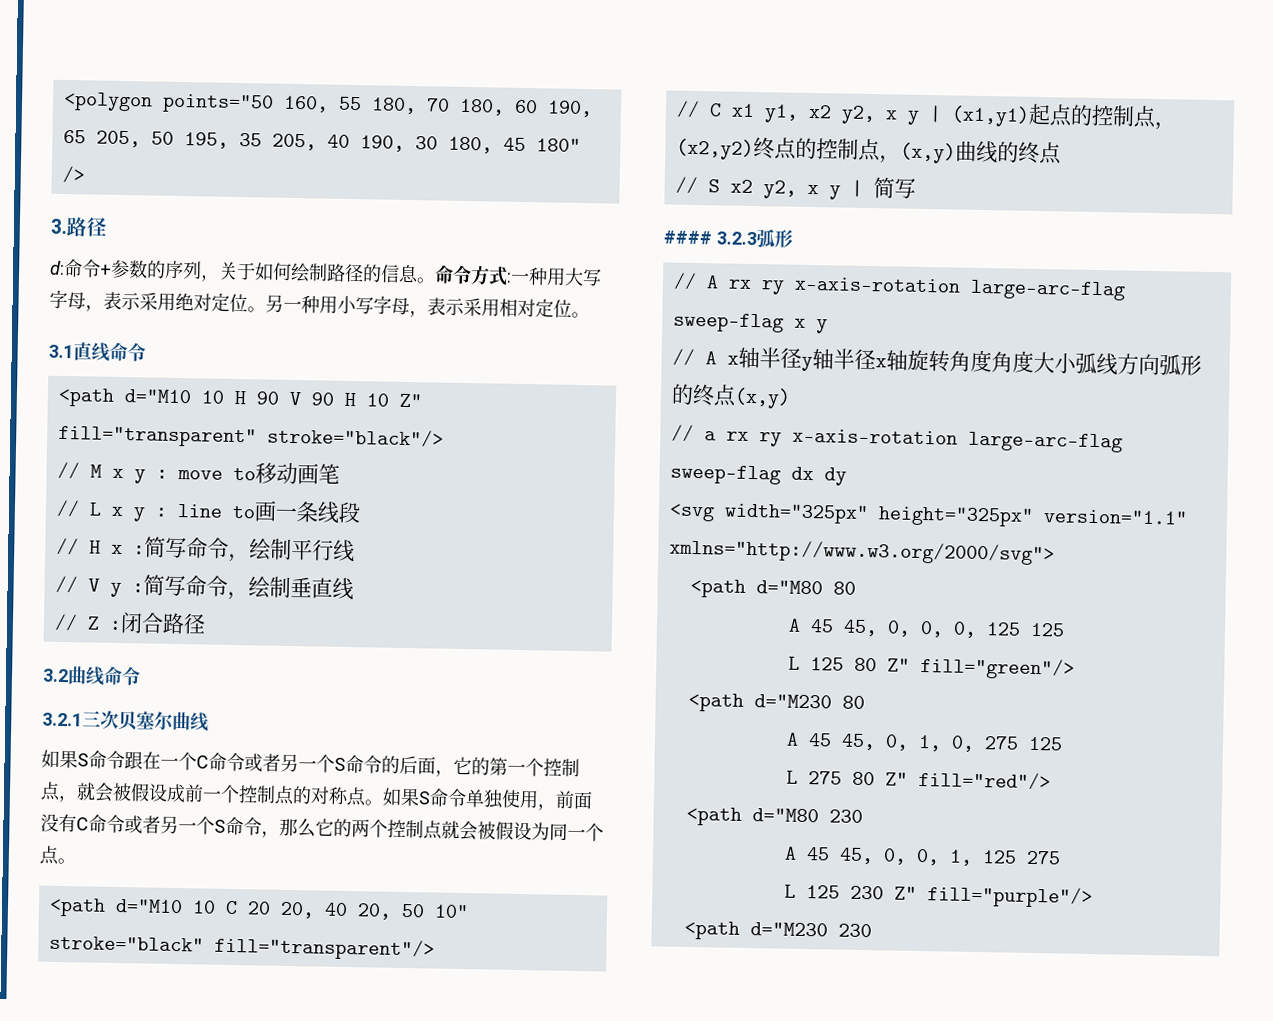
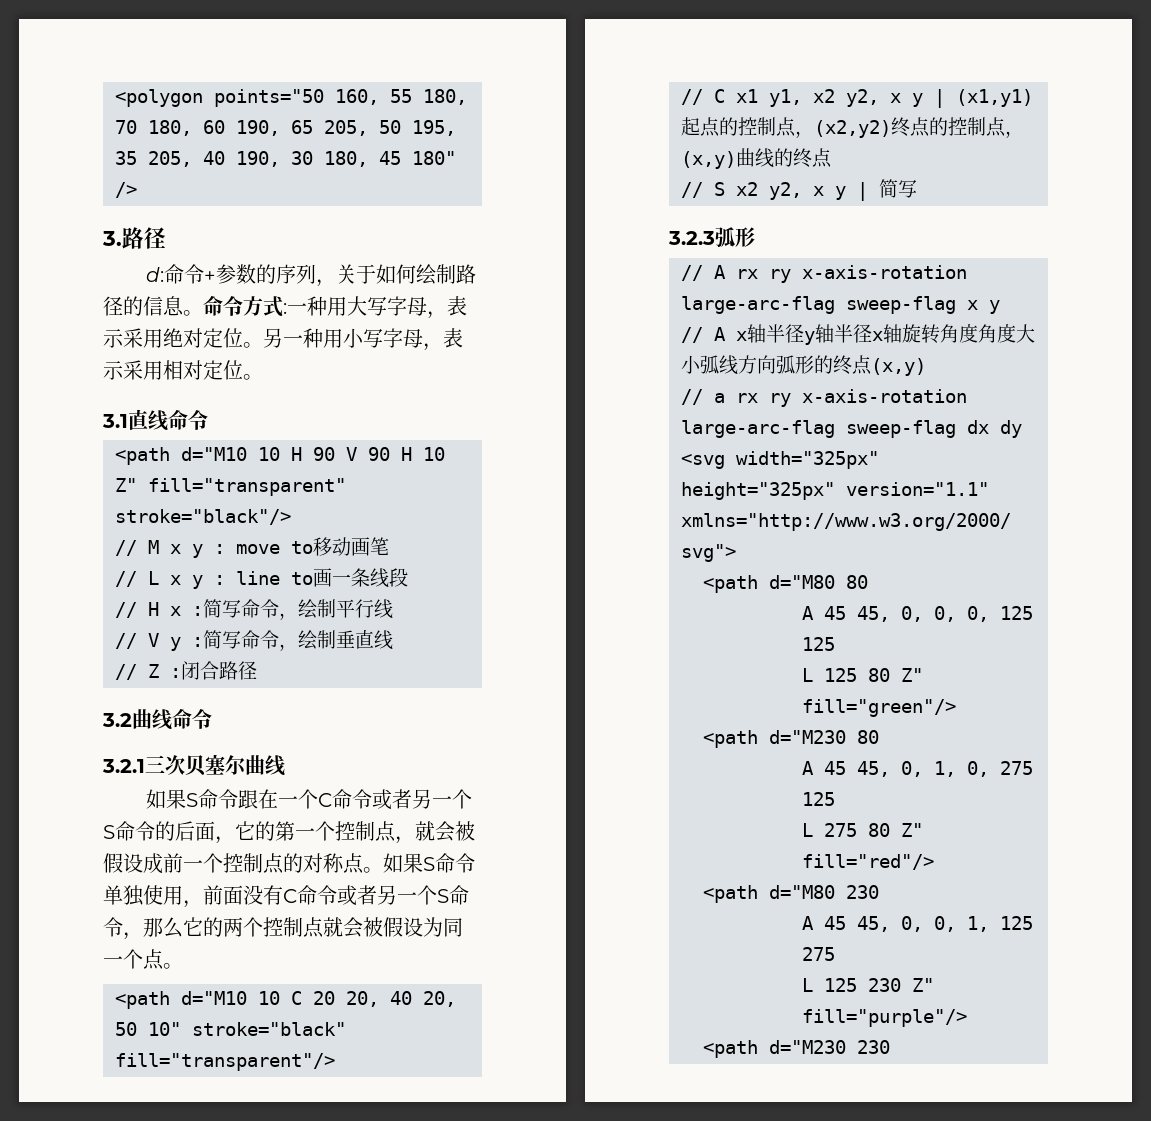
- #### 3.2.3弧形
+ 3.2.3弧形

